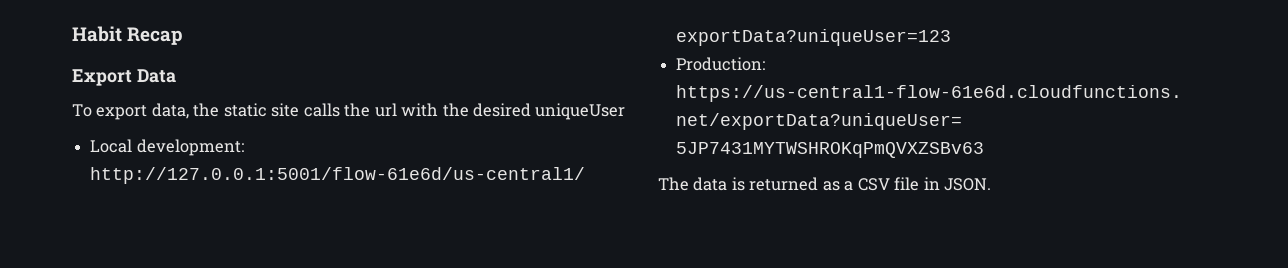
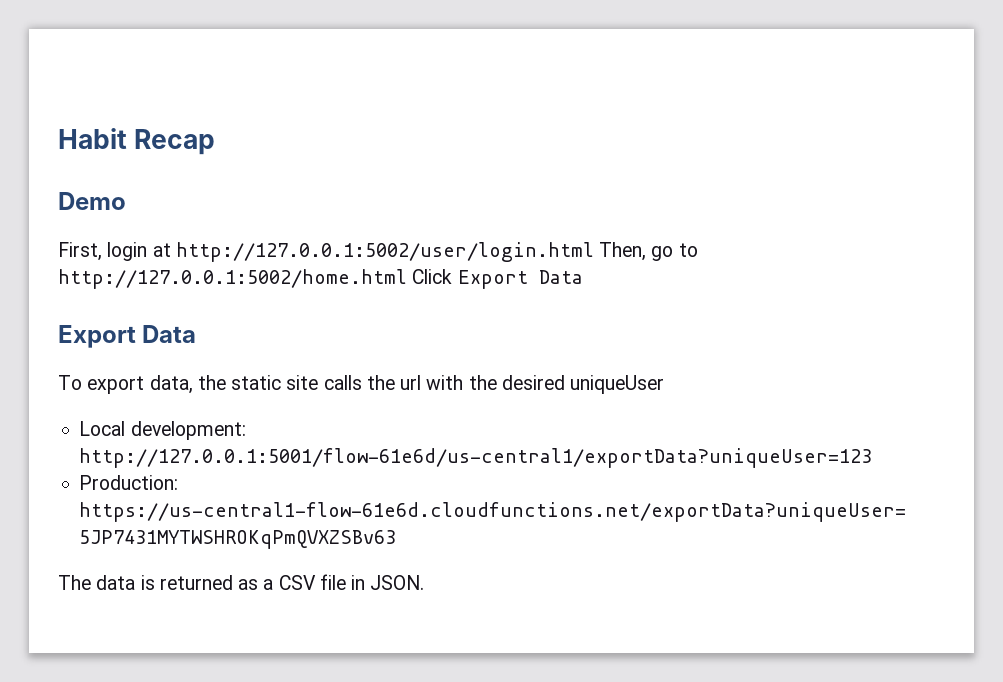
+ Demo
+ First, login at http://127.0.0.1:5002/user/login.html Then, go to http://127.0.0.1:5002/home.html Click Export Data

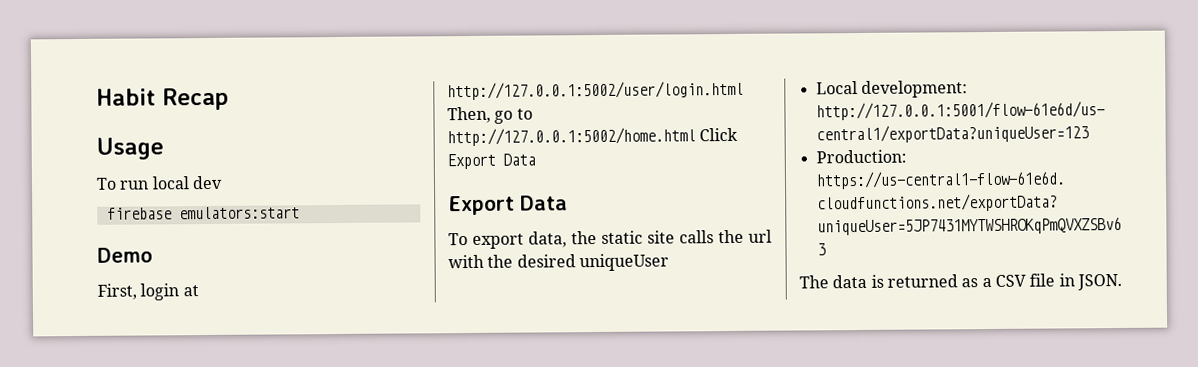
+ Usage
+ To run local dev
+ firebase emulators:start

